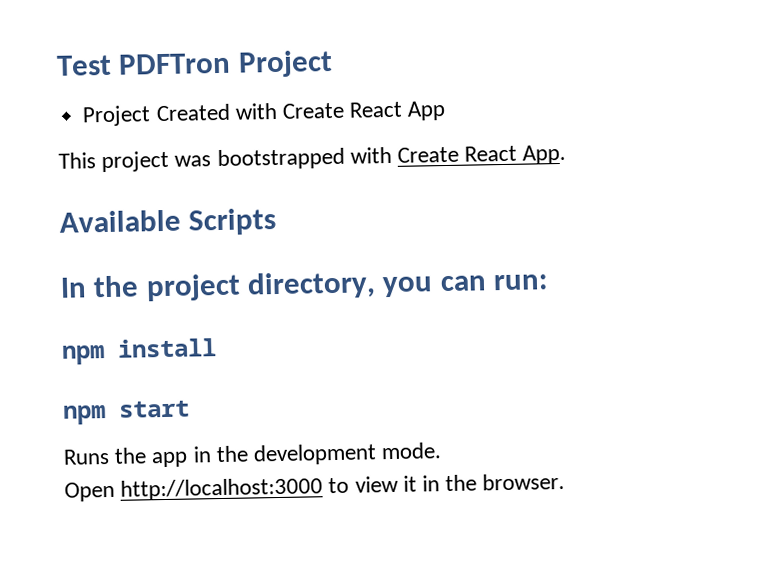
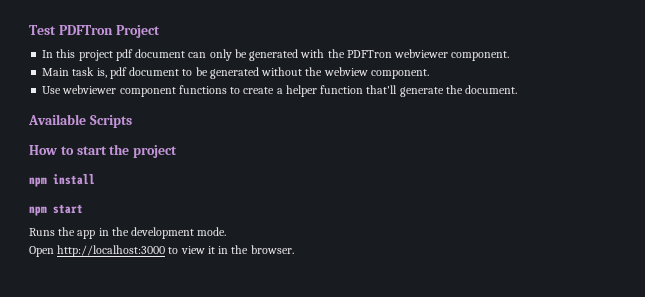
- Project Created with Create React App
- This project was bootstrapped with Create React App.
+ In this project pdf document can only be generated with the PDFTron webviewer component.
+ Main task is, pdf document to be generated without the webview component.
+ Use webviewer component functions to create a helper function that'll generate the document.
- In the project directory, you can run:
+ How to start the project

